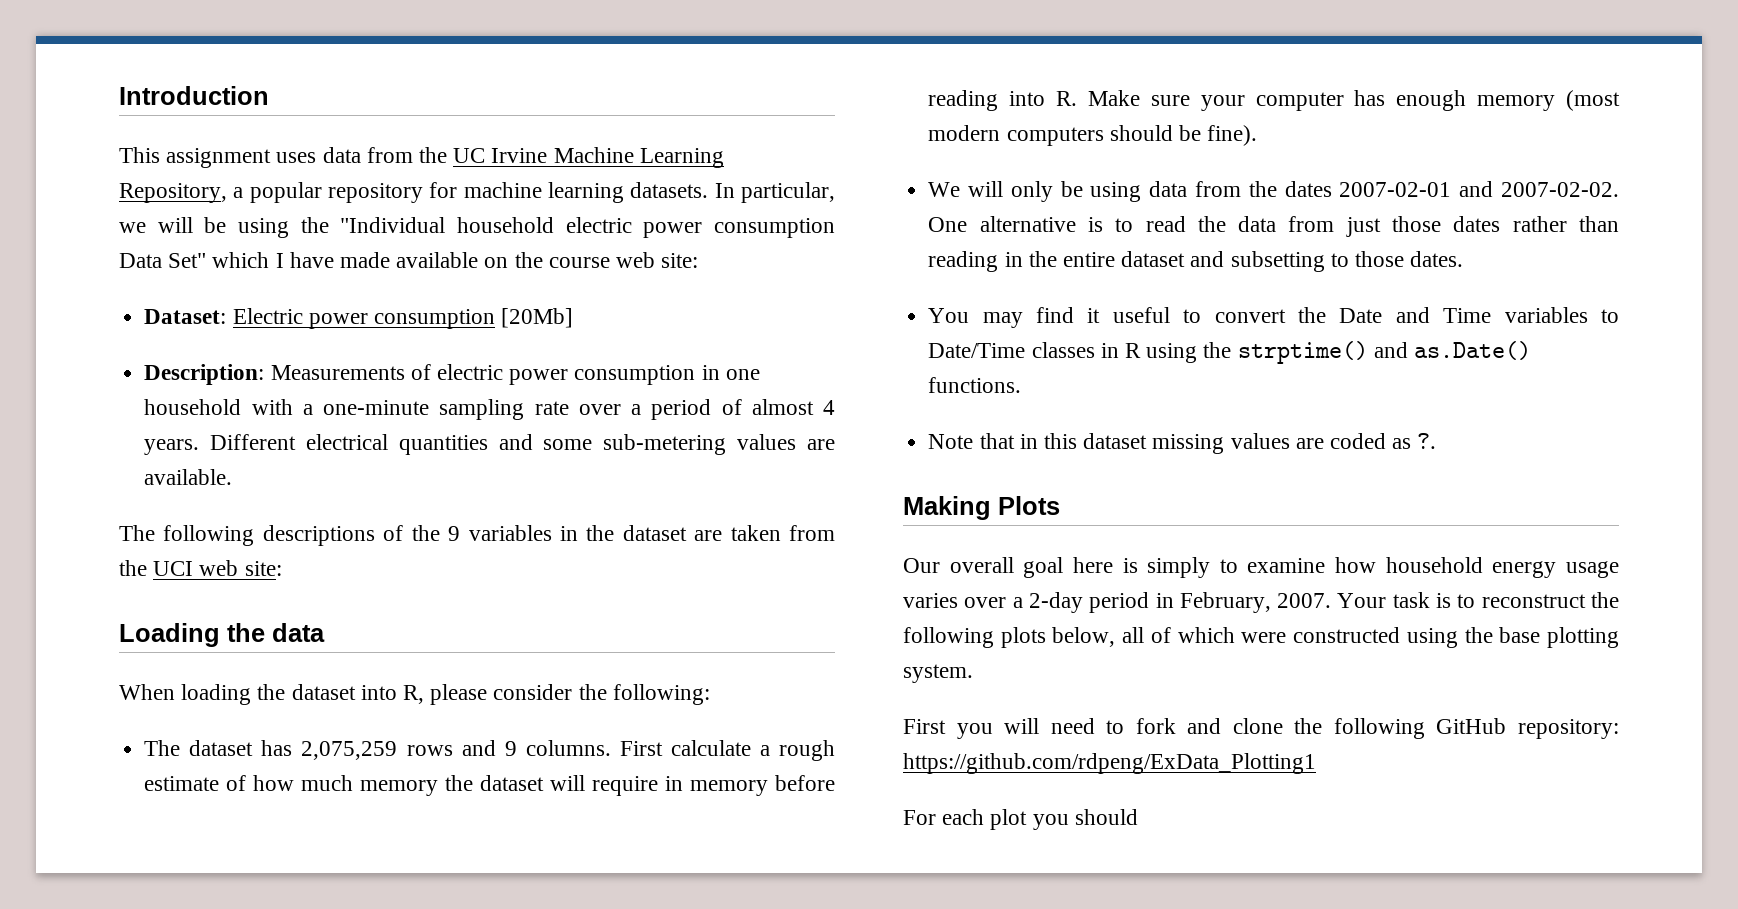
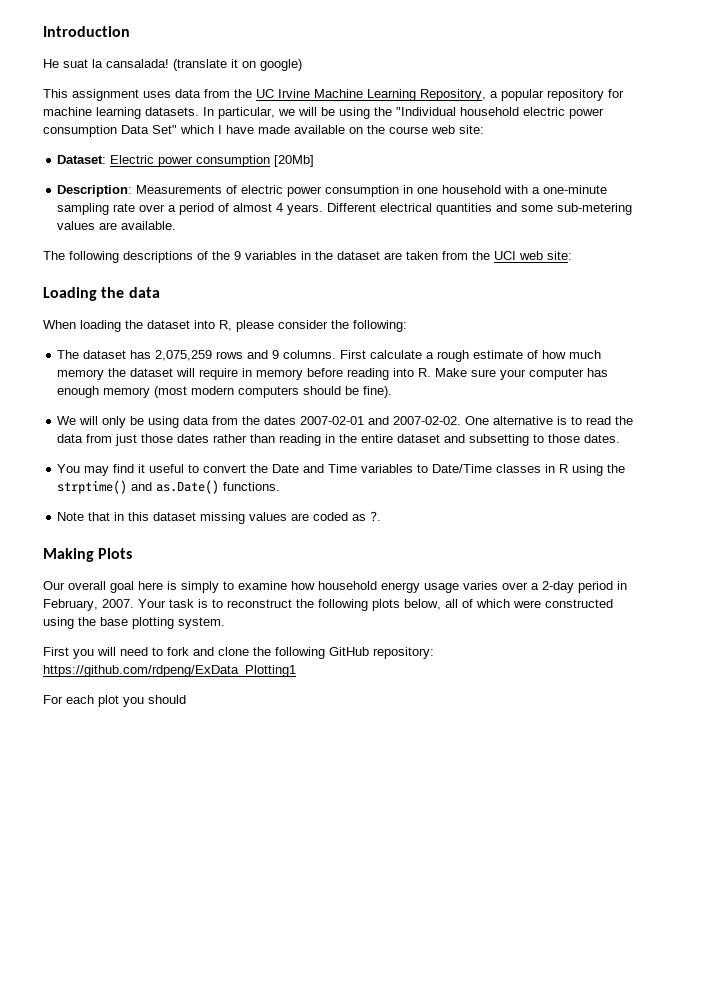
+ He suat la cansalada! (translate it on google)

